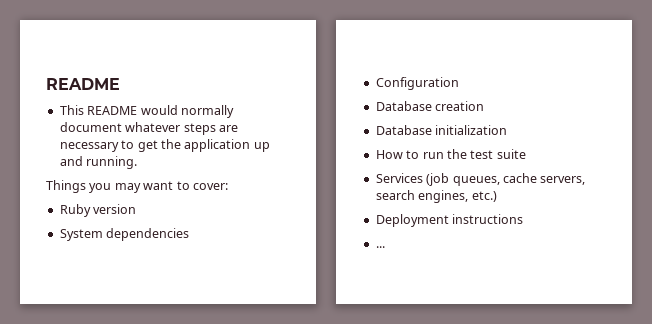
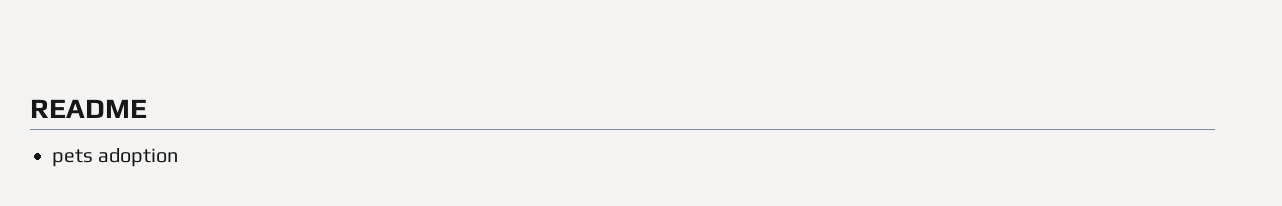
- This README would normally document whatever steps are necessary to get the application up and running.
- Things you may want to cover:
- Ruby version
- System dependencies
- Configuration
- Database creation
- Database initialization
- How to run the test suite
- Services (job queues, cache servers, search engines, etc.)
- Deployment instructions
- ...
+ pets adoption

